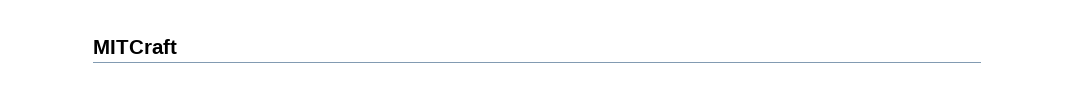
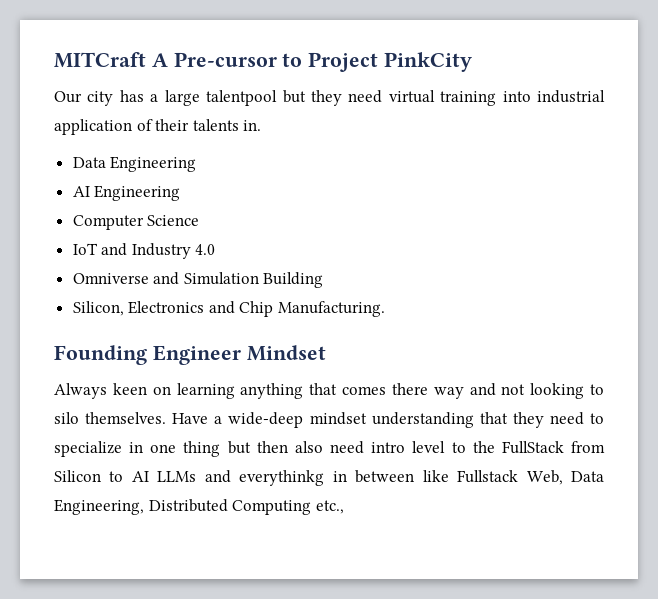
- MITCraft
+ MITCraft A Pre-cursor to Project PinkCity
+ Our city has a large talentpool but they need virtual training into industrial application of their talents in.
+ Data Engineering
+ AI Engineering
+ Computer Science
+ IoT and Industry 4.0
+ Omniverse and Simulation Building
+ Silicon, Electronics and Chip Manufacturing.
+ Founding Engineer Mindset
+ Always keen on learning anything that comes there way and not looking to silo themselves. Have a wide-deep mindset understanding that they need to specialize in one thing but then also need intro level to the FullStack from Silicon to AI LLMs and everythinkg in between like Fullstack Web, Data Engineering, Distributed Computing etc.,

